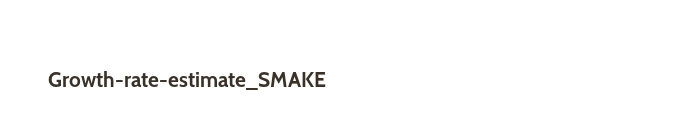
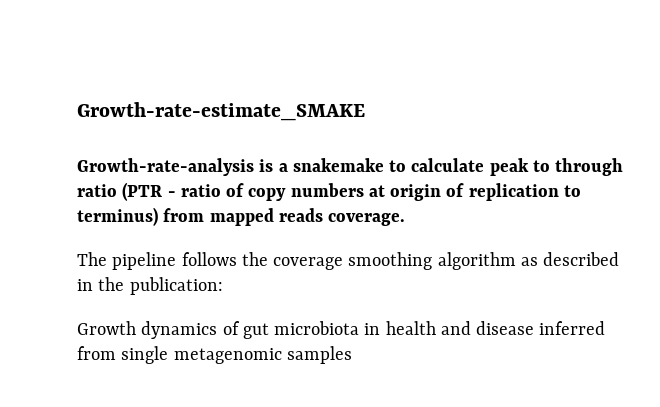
+ Growth-rate-analysis is a snakemake to calculate peak to through ratio (PTR - ratio of copy numbers at origin of replication to terminus) from mapped reads coverage.
+ The pipeline follows the coverage smoothing algorithm as described in the publication:
+ Growth dynamics of gut microbiota in health and disease inferred from single metagenomic samples

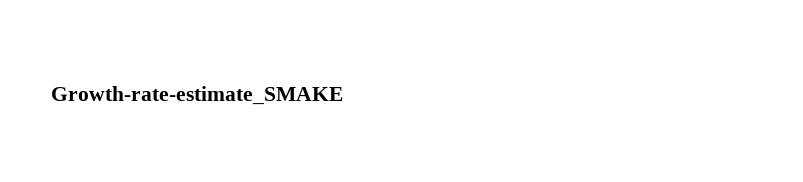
- Growth-rate-analysis is a snakemake to calculate peak to through ratio (PTR - ratio of copy numbers at origin of replication to terminus) from mapped reads coverage.
- The pipeline follows the coverage smoothing algorithm as described in the publication:
- Growth dynamics of gut microbiota in health and disease inferred from single metagenomic samples

